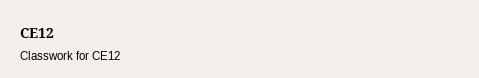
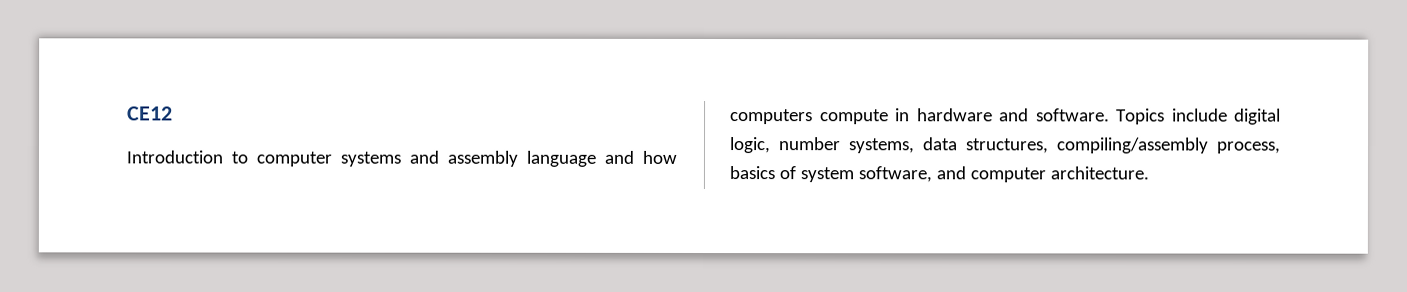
- Classwork for CE12
+ Introduction to computer systems and assembly language and how computers compute in hardware and software. Topics include digital logic, number systems, data structures, compiling/assembly process, basics of system software, and computer architecture.

